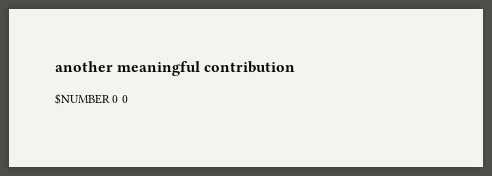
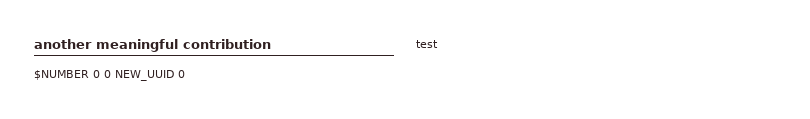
- $NUMBER 0 0
+ $NUMBER 0 0 NEW_UUID 0
+ test

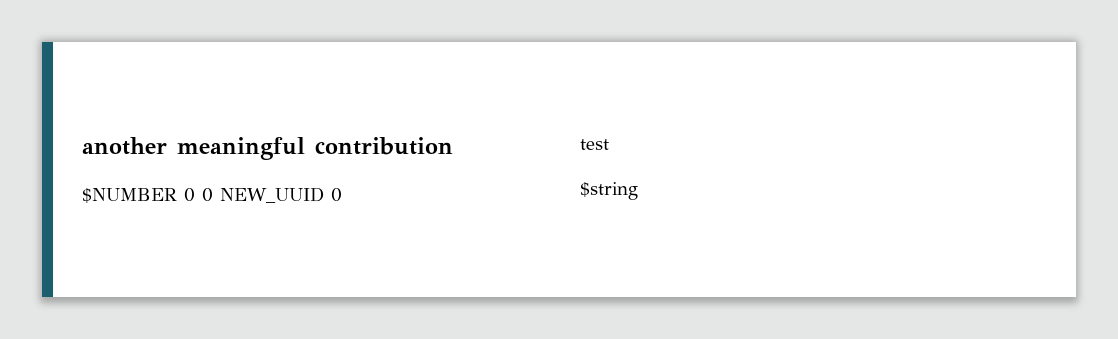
+ $string

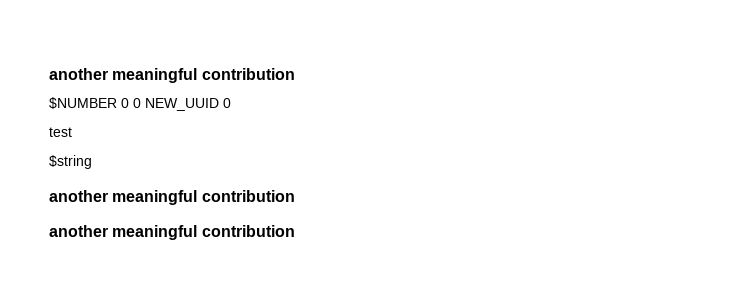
  $string
+ another meaningful contribution
+ another meaningful contribution

